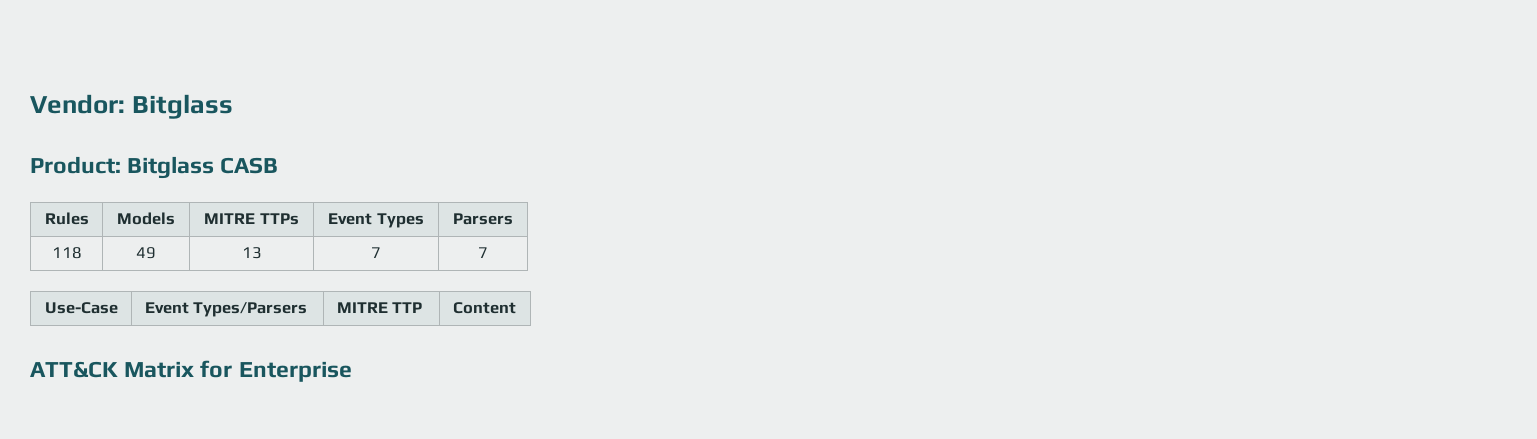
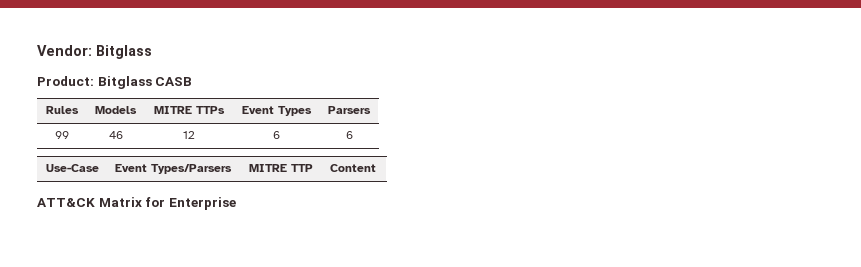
- 118 | 49 | 13 | 7 | 7
+ 99 | 46 | 12 | 6 | 6

